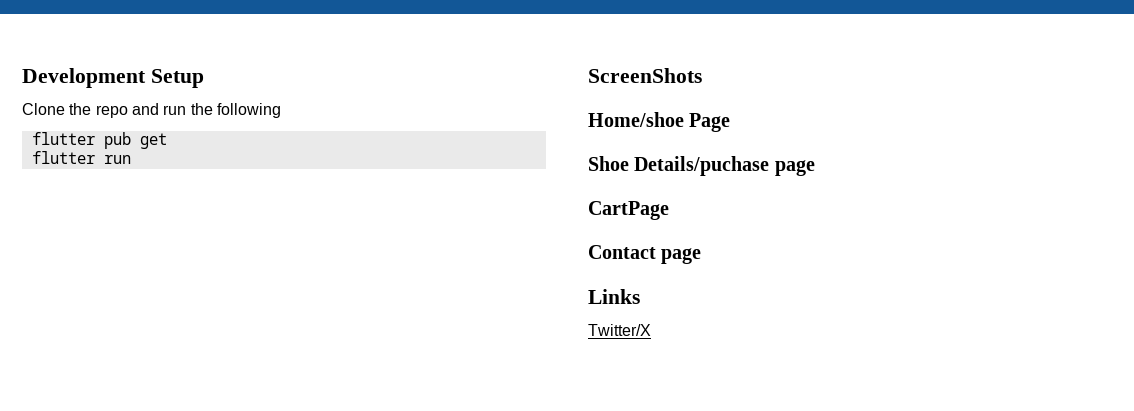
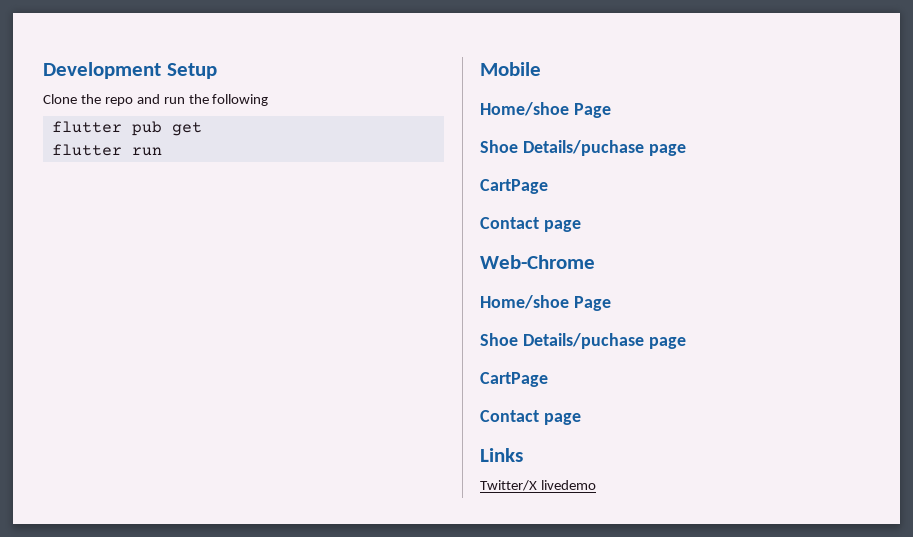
- ScreenShots
+ Mobile
+ Home/shoe Page
+ Shoe Details/puchase page
+ CartPage
+ Contact page
+ Web-Chrome
- Twitter/X
+ Twitter/X livedemo

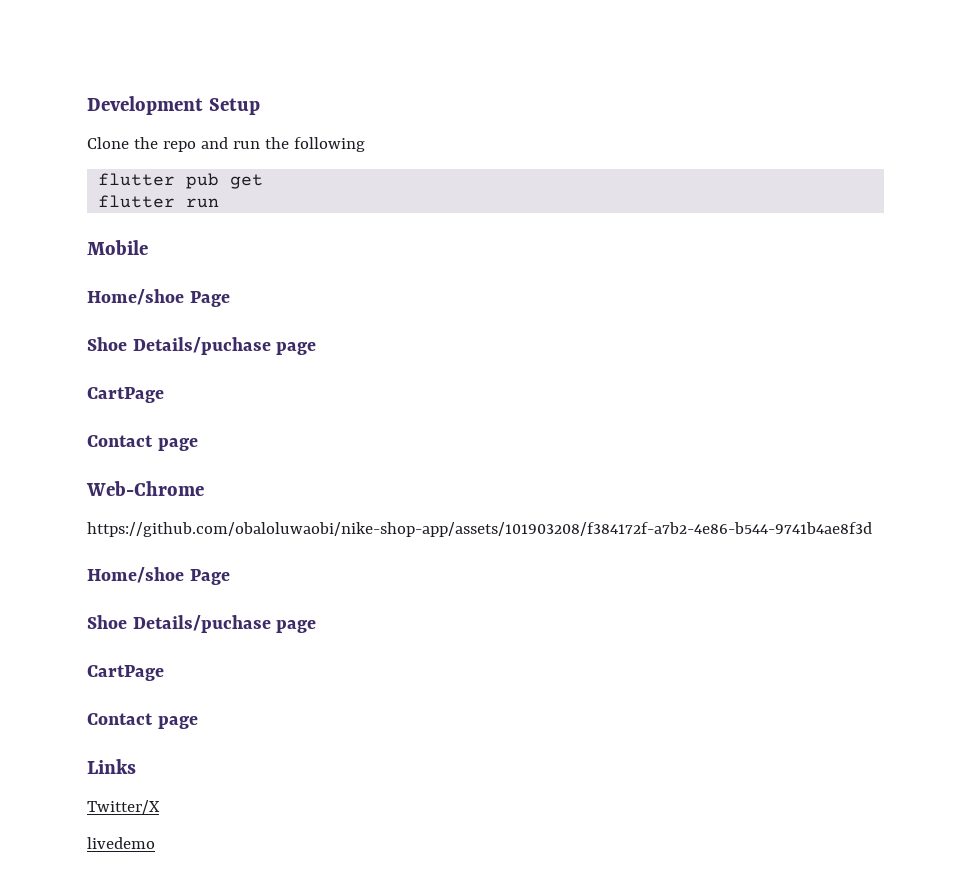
+ https://github.com/obaloluwaobi/nike-shop-app/assets/101903208/f384172f-a7b2-4e86-b544-9741b4ae8f3d
- Twitter/X livedemo
+ Twitter/X
+ livedemo

